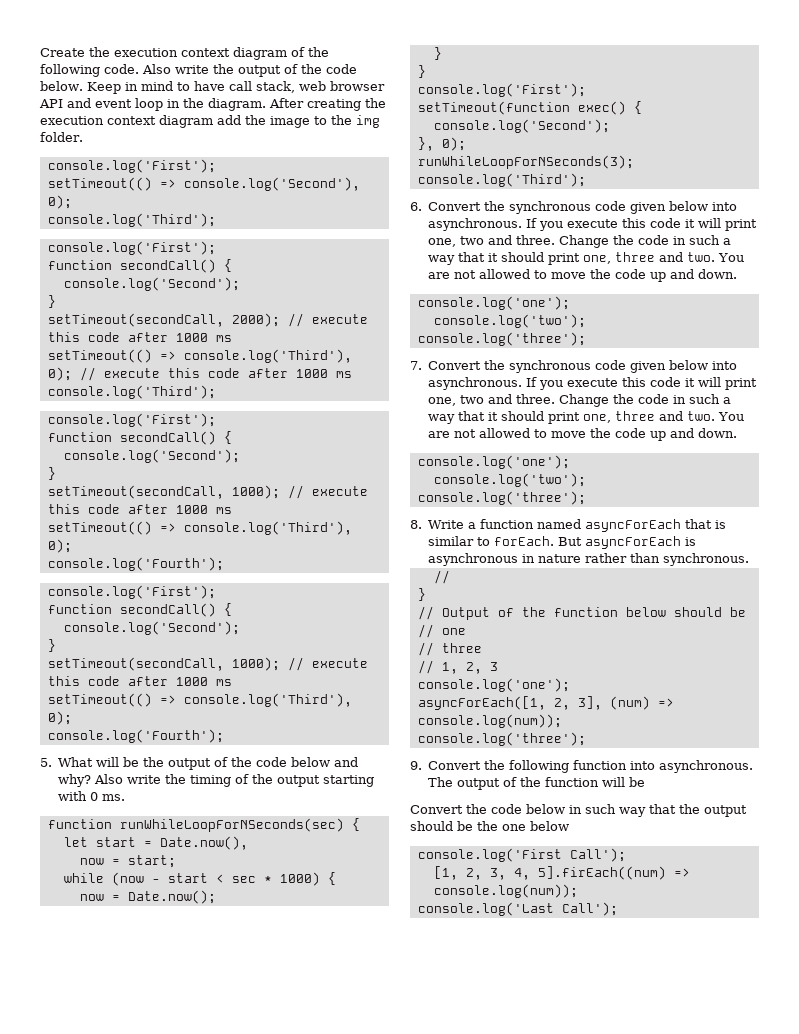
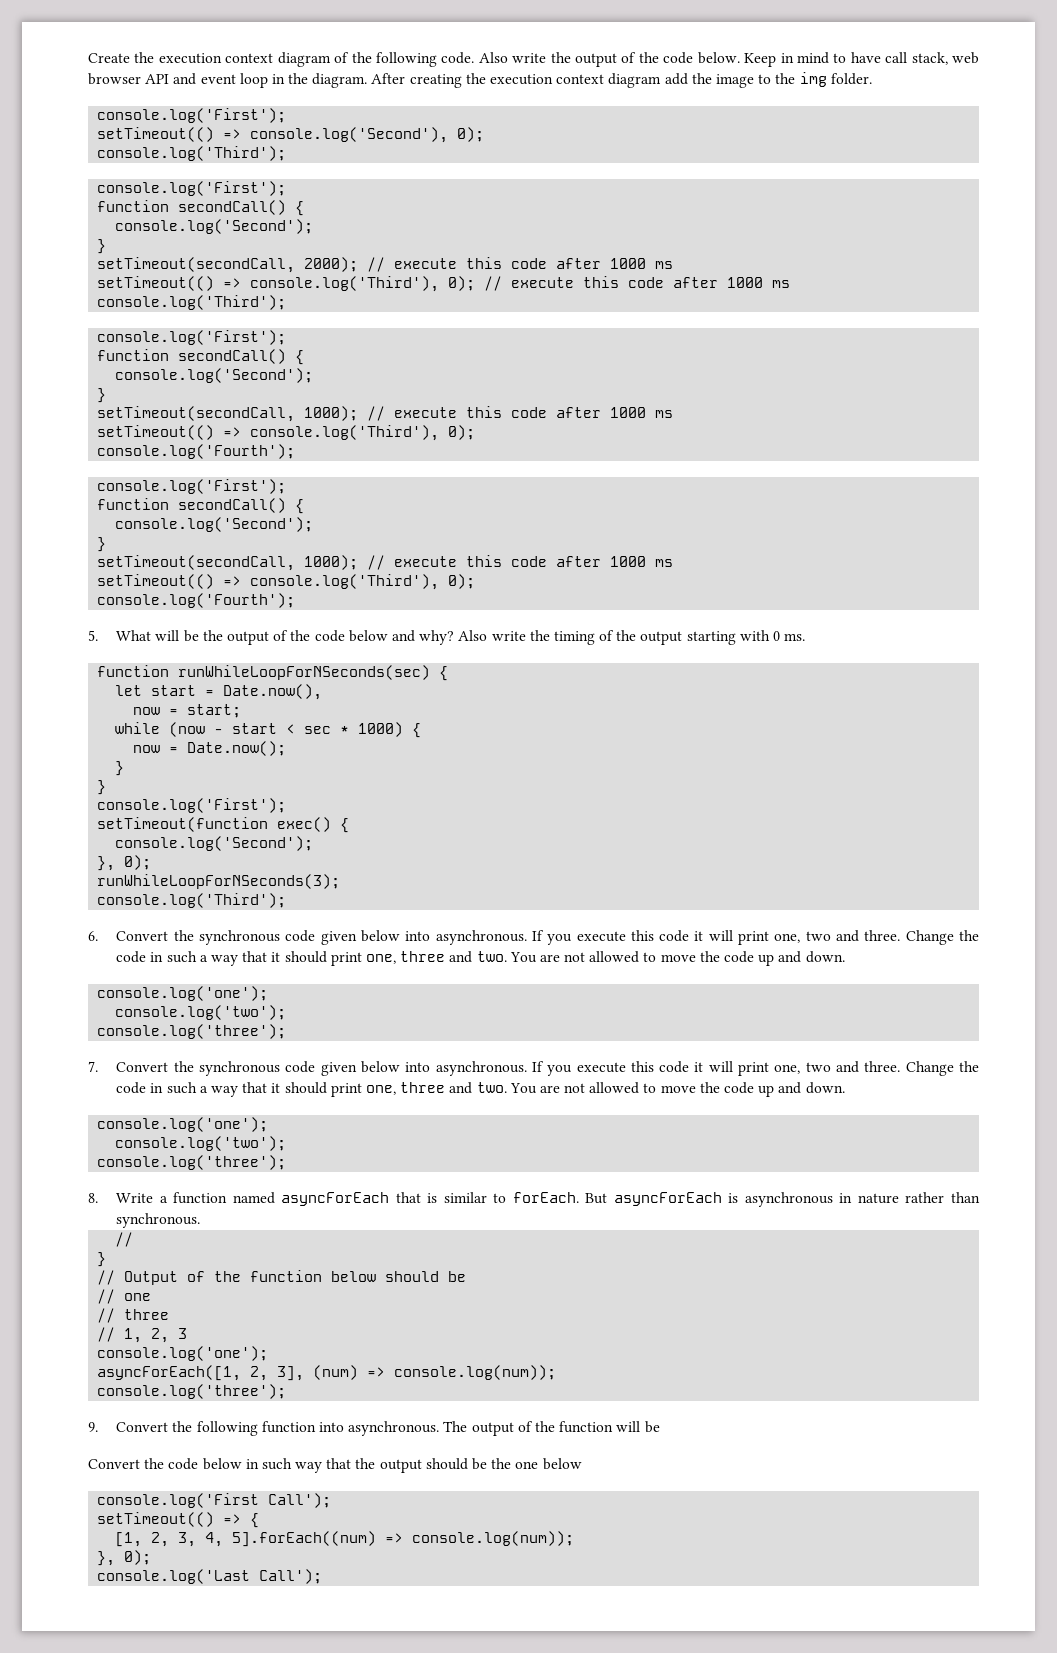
+ setTimeout(() => {
- [1, 2, 3, 4, 5].firEach((num) => console.log(num));
+ [1, 2, 3, 4, 5].forEach((num) => console.log(num));
+ }, 0);

